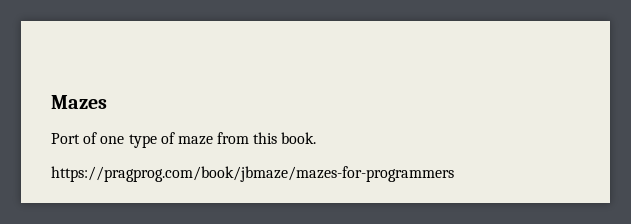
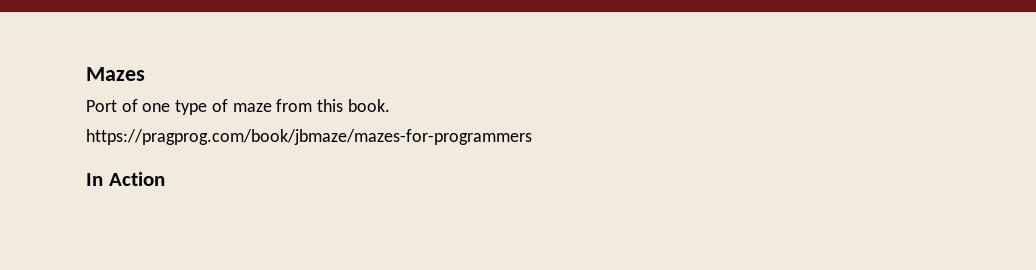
+ In Action

